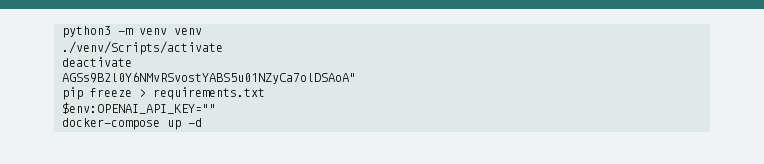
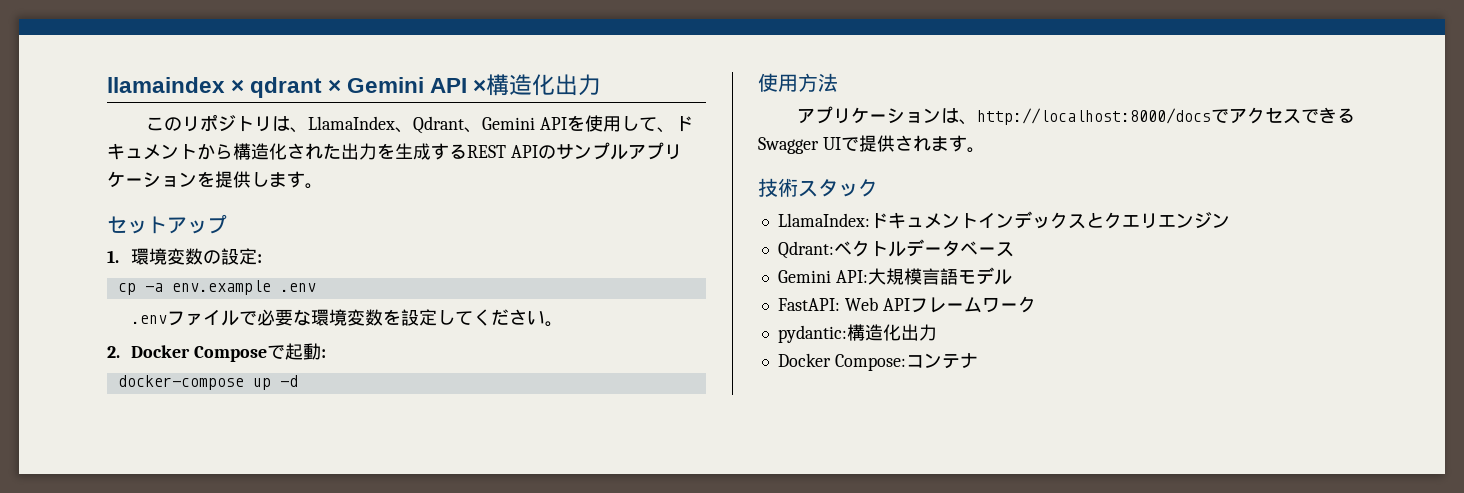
- python3 -m venv venv
- ./venv/Scripts/activate
- deactivate
- AGSs9B2l0Y6NMvRSvostYABS5u01NZyCa7olDSAoA"
- pip freeze > requirements.txt
- $env:OPENAI_API_KEY=""
+ llamaindex × qdrant × Gemini API ×構造化出力
+ このリポジトリは、LlamaIndex、Qdrant、Gemini APIを使用して、ドキュメントから構造化された出力を生成するREST APIのサンプルアプリケーションを提供します。
+ セットアップ
+ 1.環境変数の設定:
+ cp -a env.example .env
+ .envファイルで必要な環境変数を設定してください。
+ 2. Docker Composeで起動:
  docker-compose up -d
+ 使用方法
+ アプリケーションは、http://localhost:8000/docsでアクセスできるSwagger UIで提供されます。
+ 技術スタック
+ LlamaIndex:ドキュメントインデックスとクエリエンジン
+ Qdrant:ベクトルデータベース
+ Gemini API:大規模言語モデル
+ FastAPI: Web APIフレームワーク
+ pydantic:構造化出力
+ Docker Compose:コンテナ

